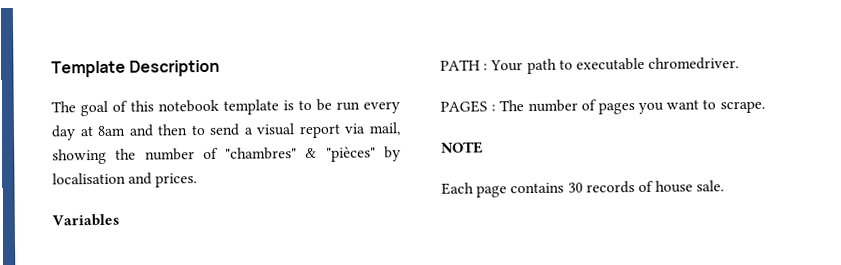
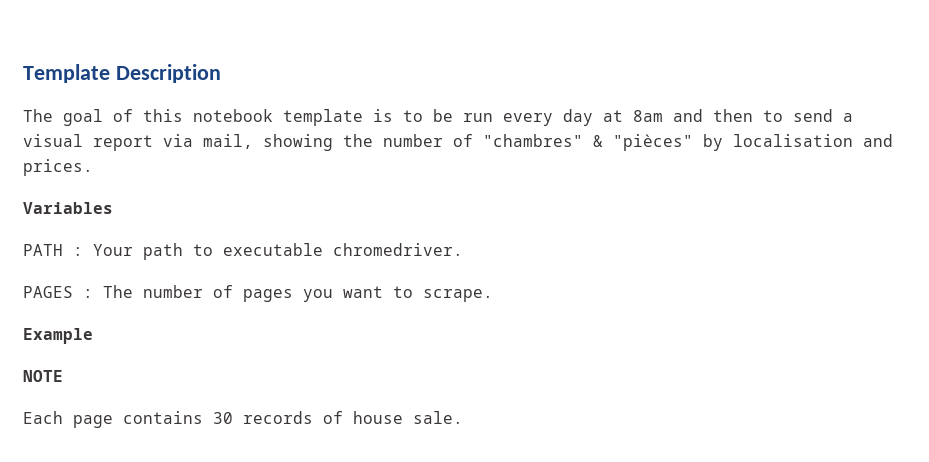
+ Example

